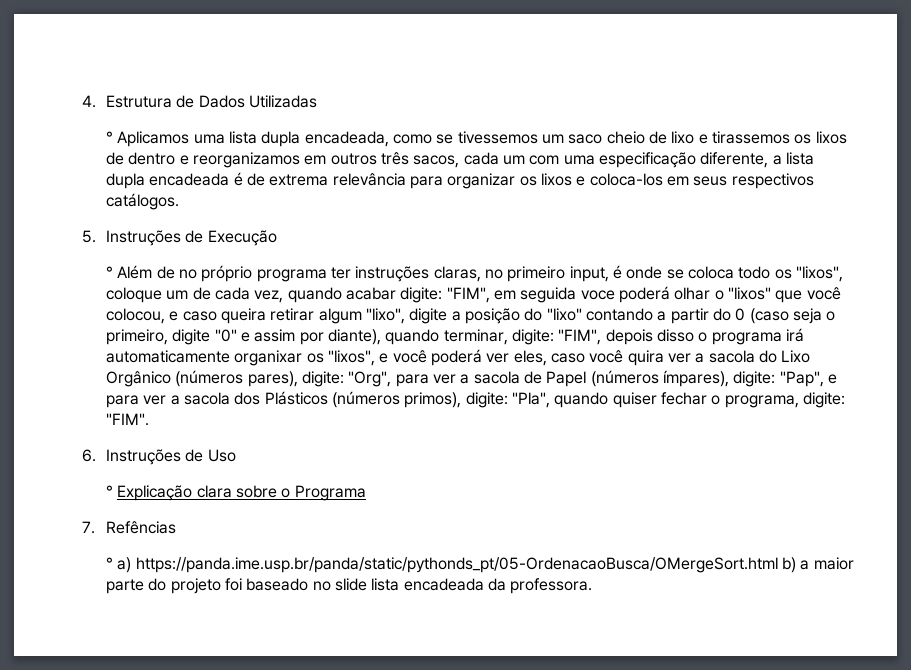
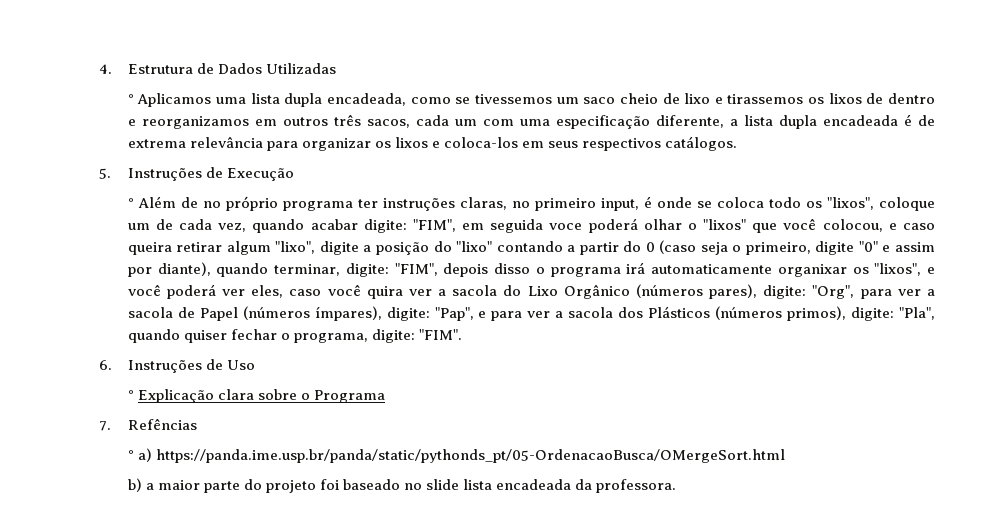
- ° a) https://panda.ime.usp.br/panda/static/pythonds_pt/05-OrdenacaoBusca/OMergeSort.html b) a maior parte do projeto foi baseado no slide lista encadeada da professora.
+ ° a) https://panda.ime.usp.br/panda/static/pythonds_pt/05-OrdenacaoBusca/OMergeSort.html
+ b) a maior parte do projeto foi baseado no slide lista encadeada da professora.

